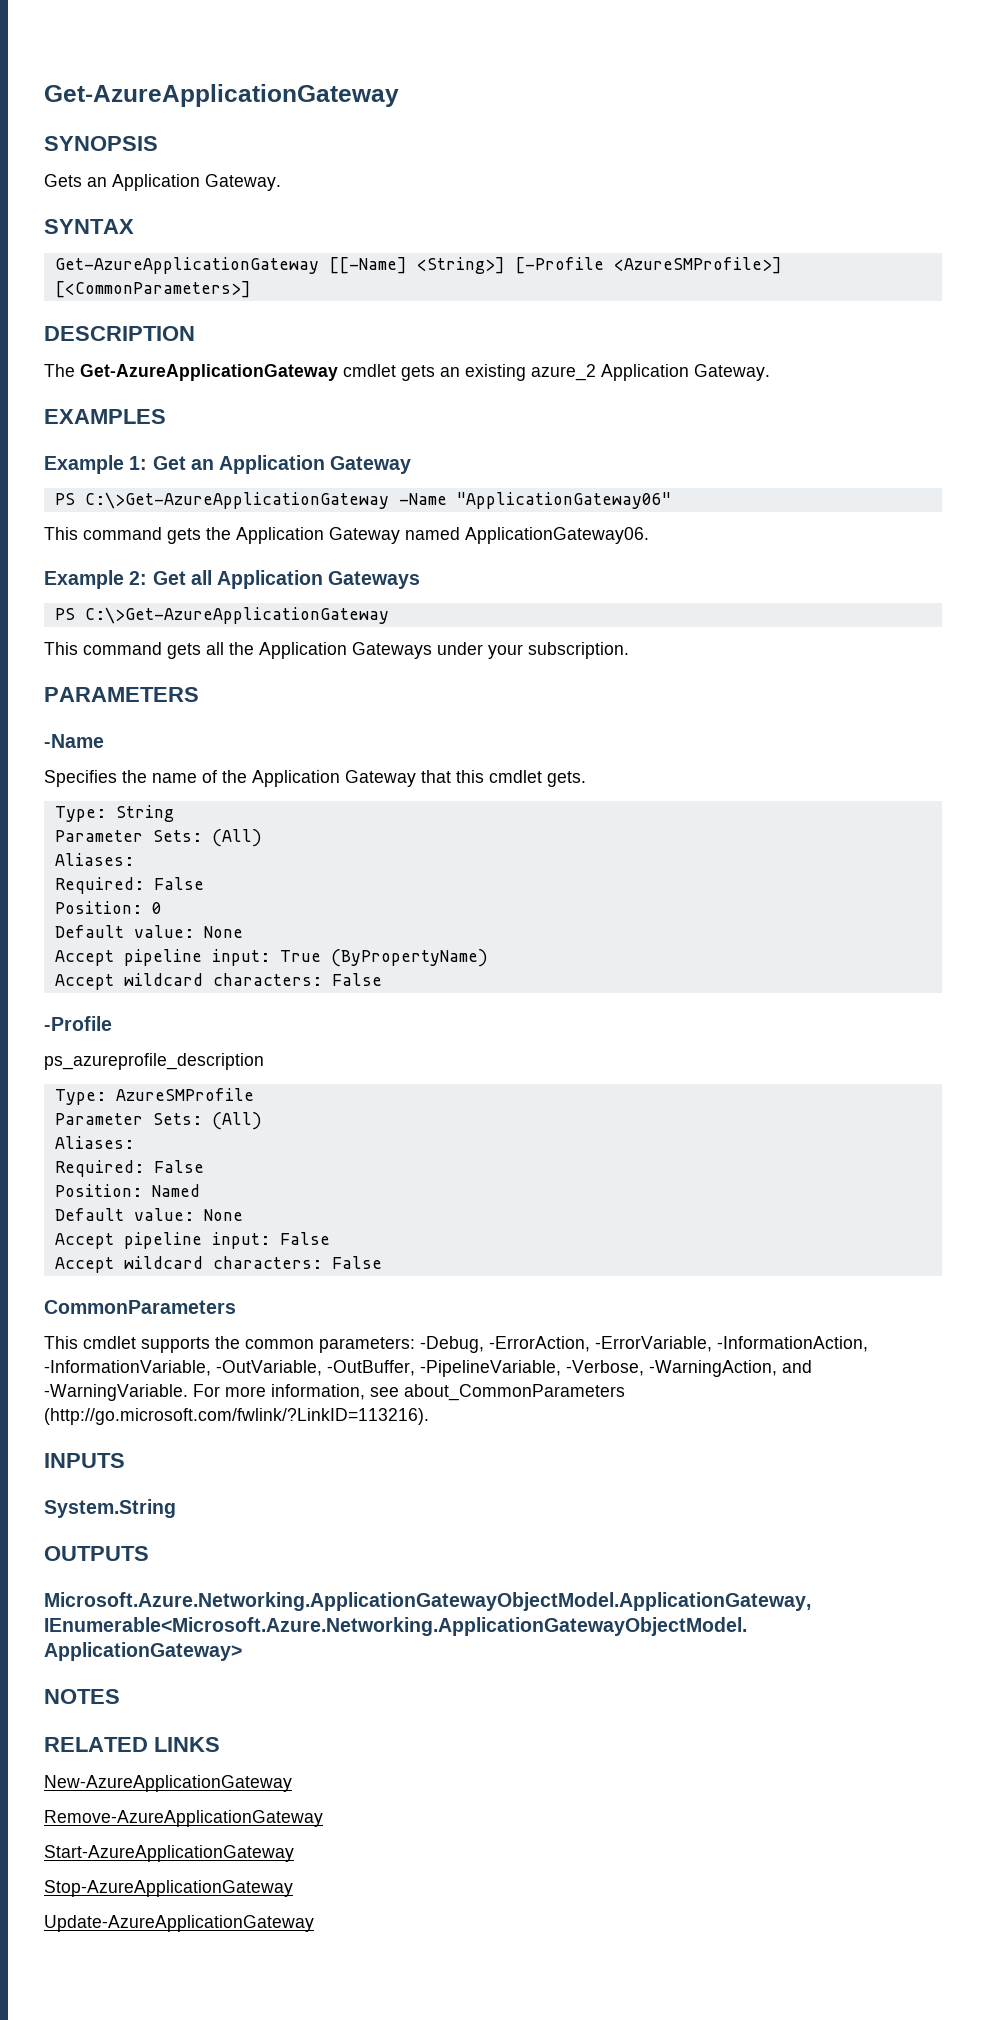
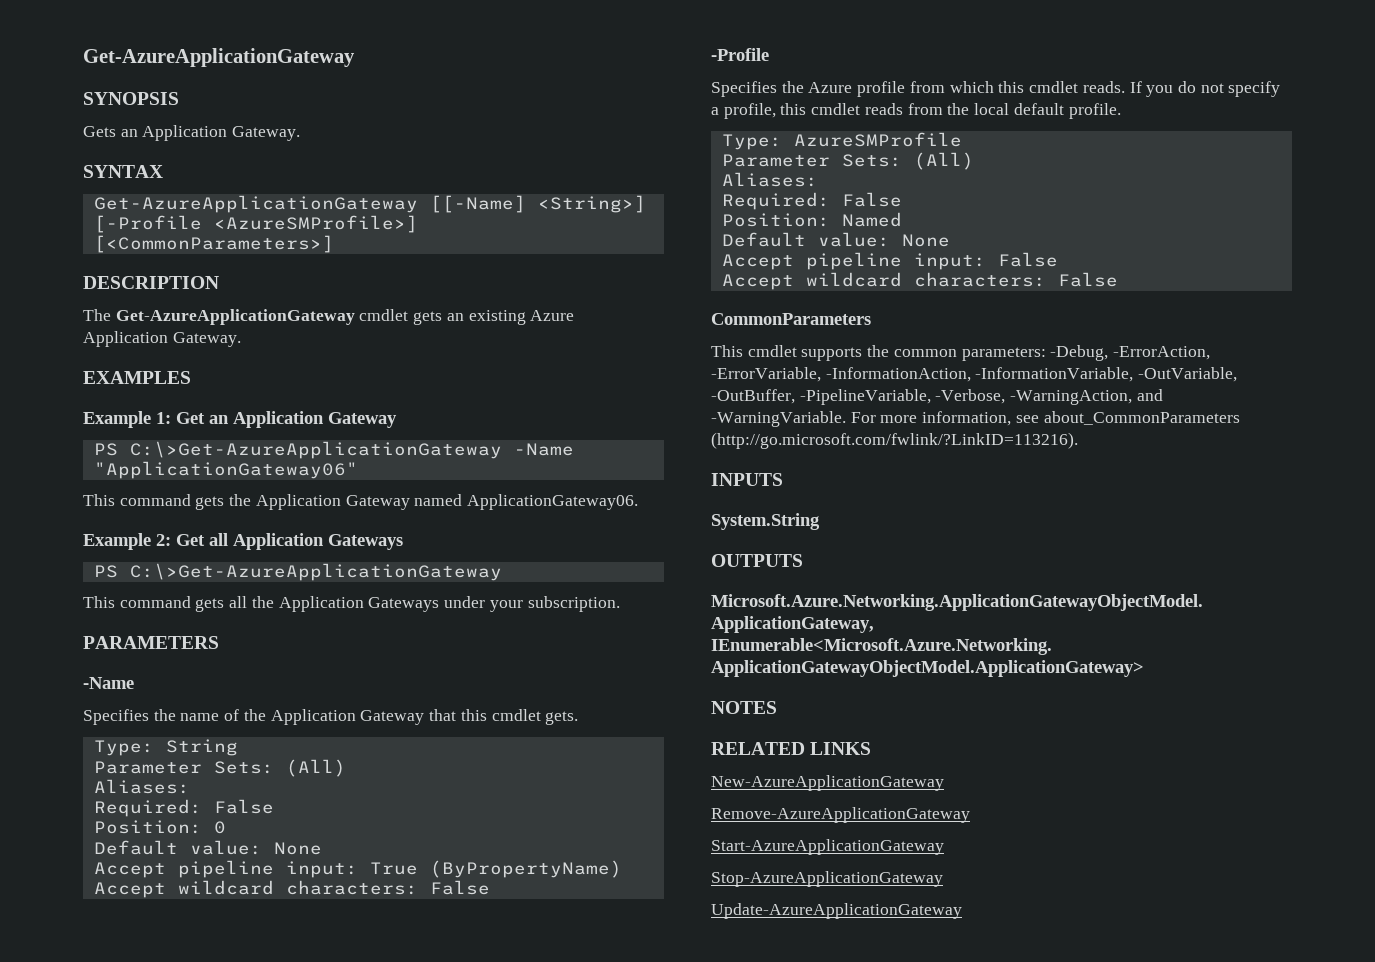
- The Get-AzureApplicationGateway cmdlet gets an existing azure_2 Application Gateway.
+ The Get-AzureApplicationGateway cmdlet gets an existing Azure Application Gateway.
- ps_azureprofile_description
+ Specifies the Azure profile from which this cmdlet reads. If you do not specify a profile, this cmdlet reads from the local default profile.

